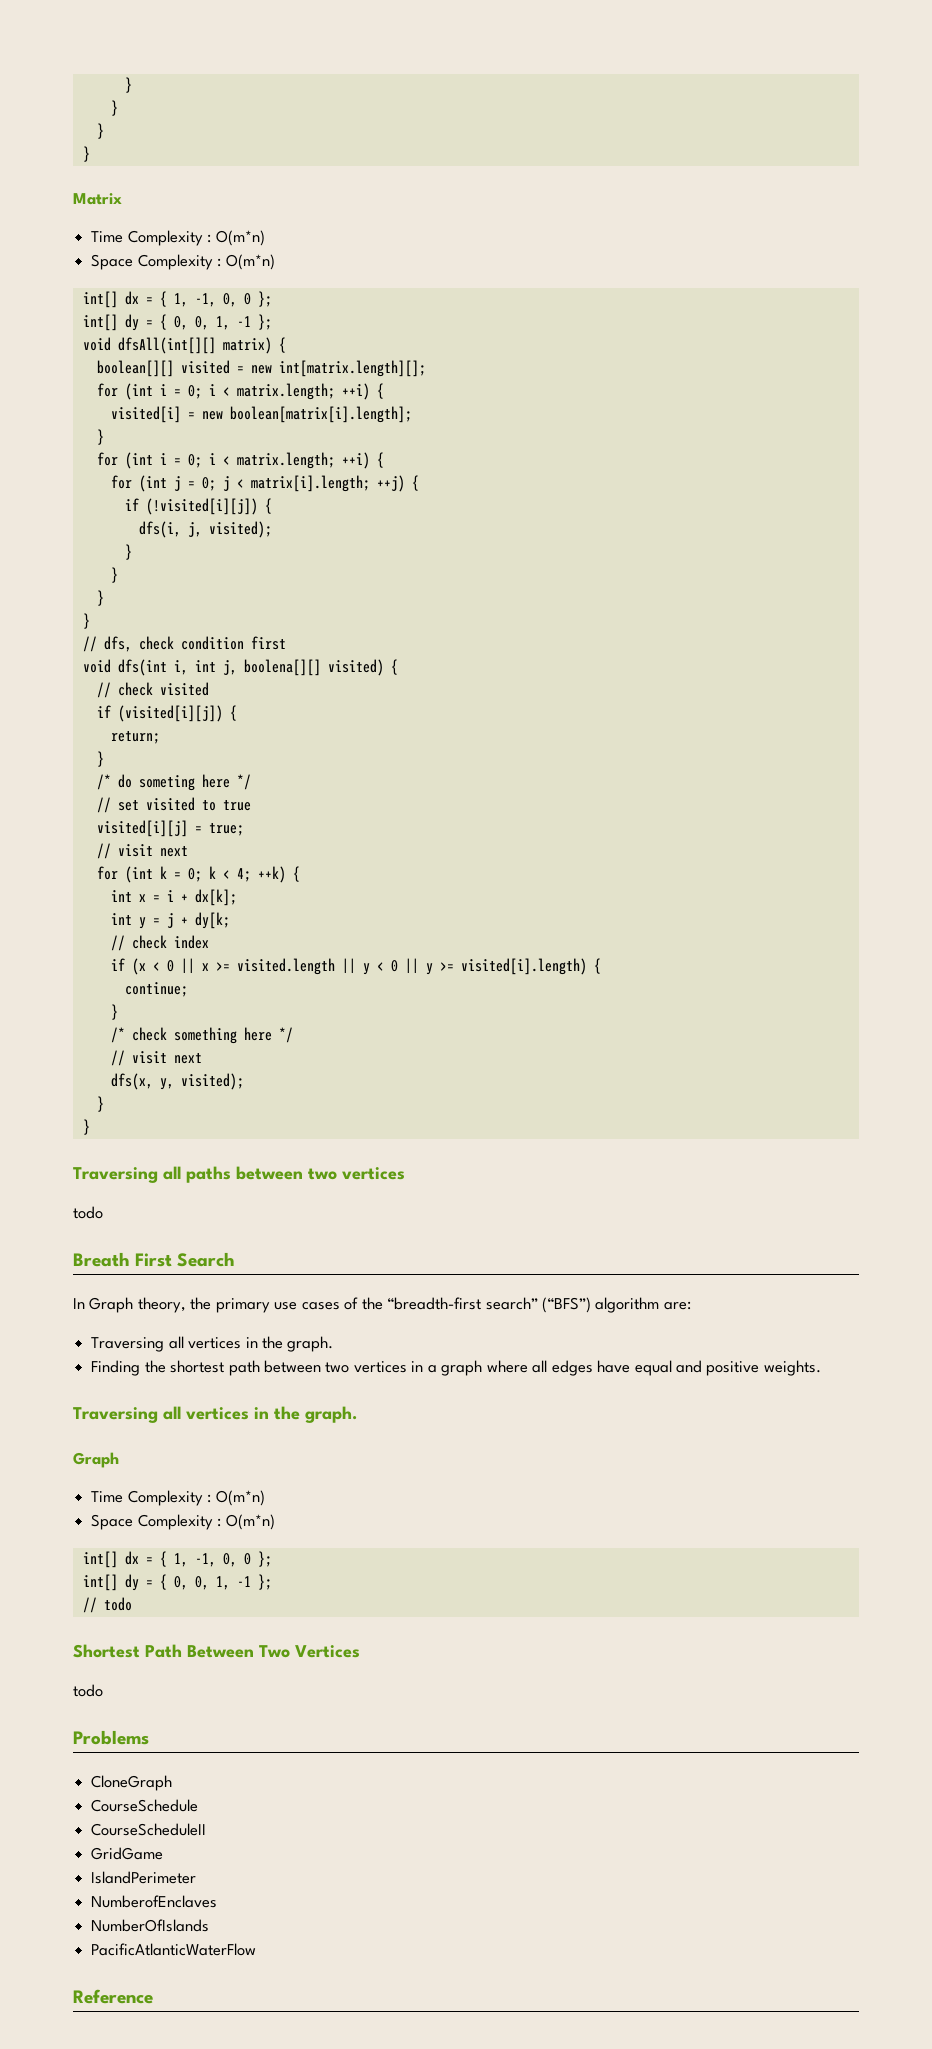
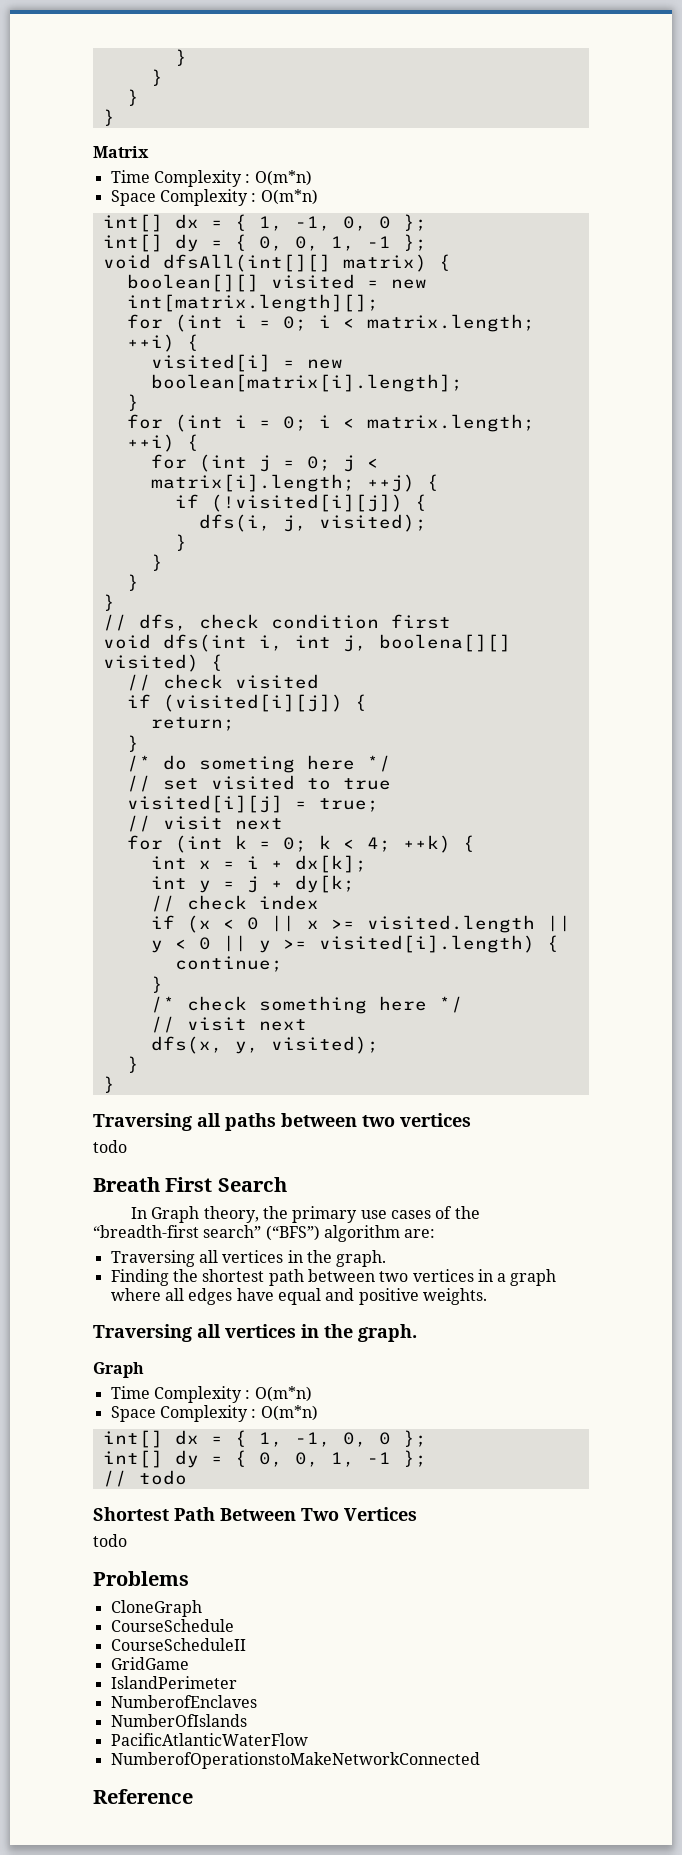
+ NumberofOperationstoMakeNetworkConnected

